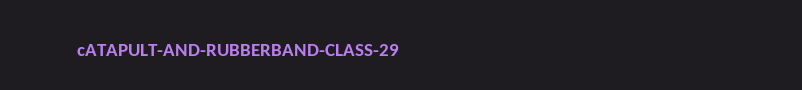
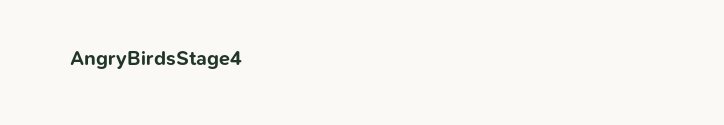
- cATAPULT-AND-RUBBERBAND-CLASS-29
+ AngryBirdsStage4

